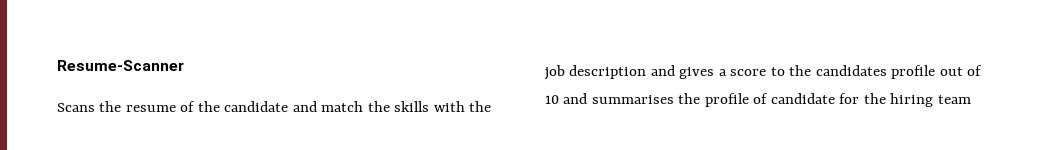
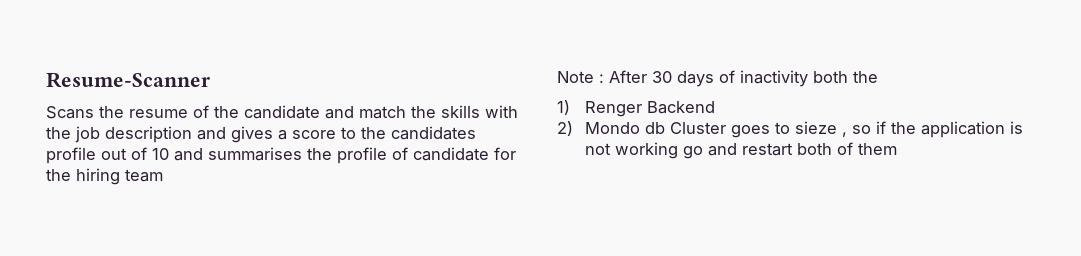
+ Note : After 30 days of inactivity both the
+ 1) Renger Backend
+ 2) Mondo db Cluster goes to sieze , so if the application is not working go and restart both of them

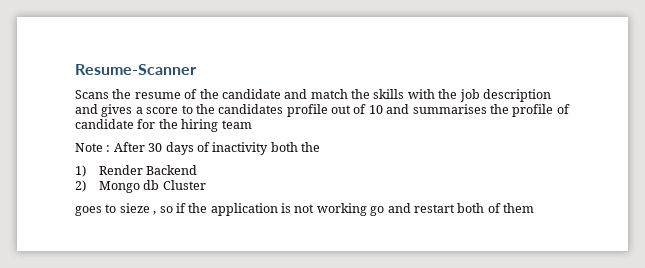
- 1) Renger Backend
+ 1) Render Backend
- 2) Mondo db Cluster goes to sieze , so if the application is not working go and restart both of them
+ 2) Mongo db Cluster
+ goes to sieze , so if the application is not working go and restart both of them

